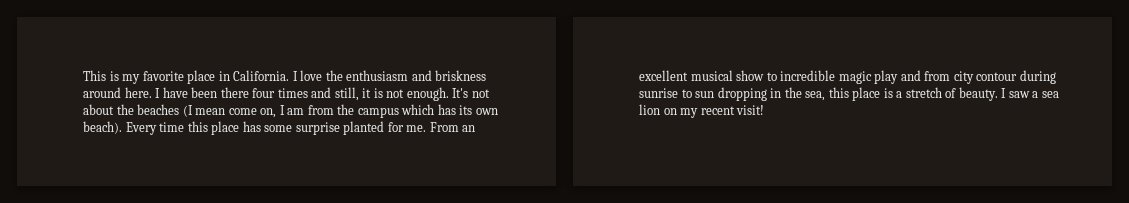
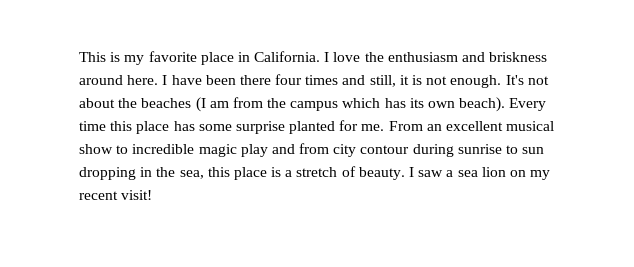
- It's not about the beaches (I mean come on, I am from the campus which has its own beach).
+ It's not about the beaches (I am from the campus which has its own beach).

